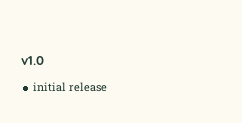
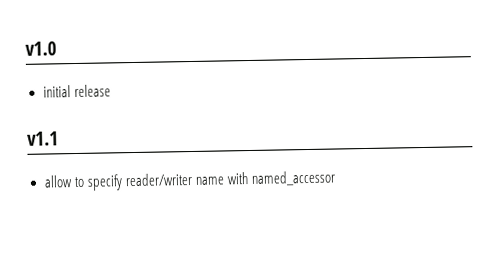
+ v1.1
+ allow to specify reader/writer name with named_accessor

